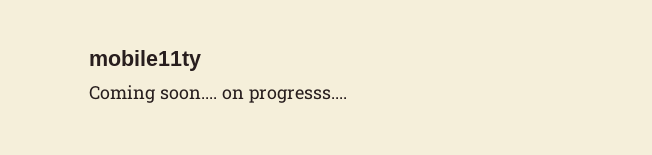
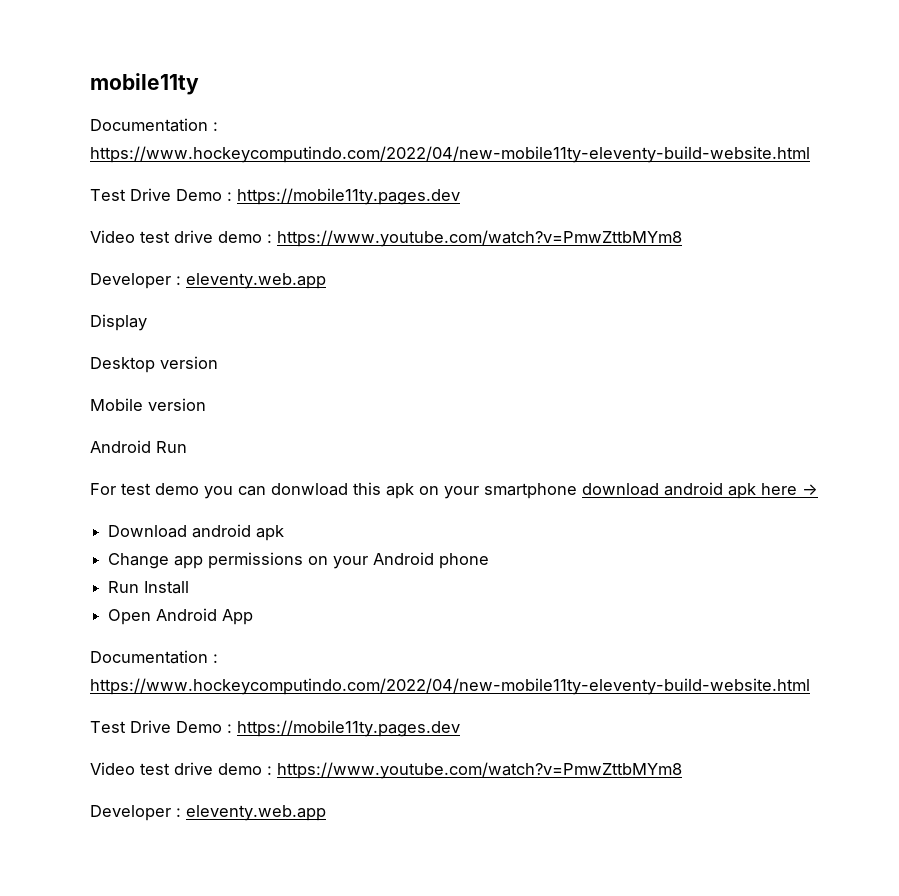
  mobile11ty
- Coming soon.... on progresss....
+ Documentation : https://www.hockeycomputindo.com/2022/04/new-mobile11ty-eleventy-build-website.html
+ Test Drive Demo : https://mobile11ty.pages.dev
+ Video test drive demo : https://www.youtube.com/watch?v=PmwZttbMYm8
+ Developer : eleventy.web.app
+ Display
+ Desktop version
+ Mobile version
+ Android Run
+ For test demo you can donwload this apk on your smartphone download android apk here →
+ Download android apk
+ Change app permissions on your Android phone
+ Run Install
+ Open Android App
+ Documentation : https://www.hockeycomputindo.com/2022/04/new-mobile11ty-eleventy-build-website.html
+ Test Drive Demo : https://mobile11ty.pages.dev
+ Video test drive demo : https://www.youtube.com/watch?v=PmwZttbMYm8
+ Developer : eleventy.web.app

